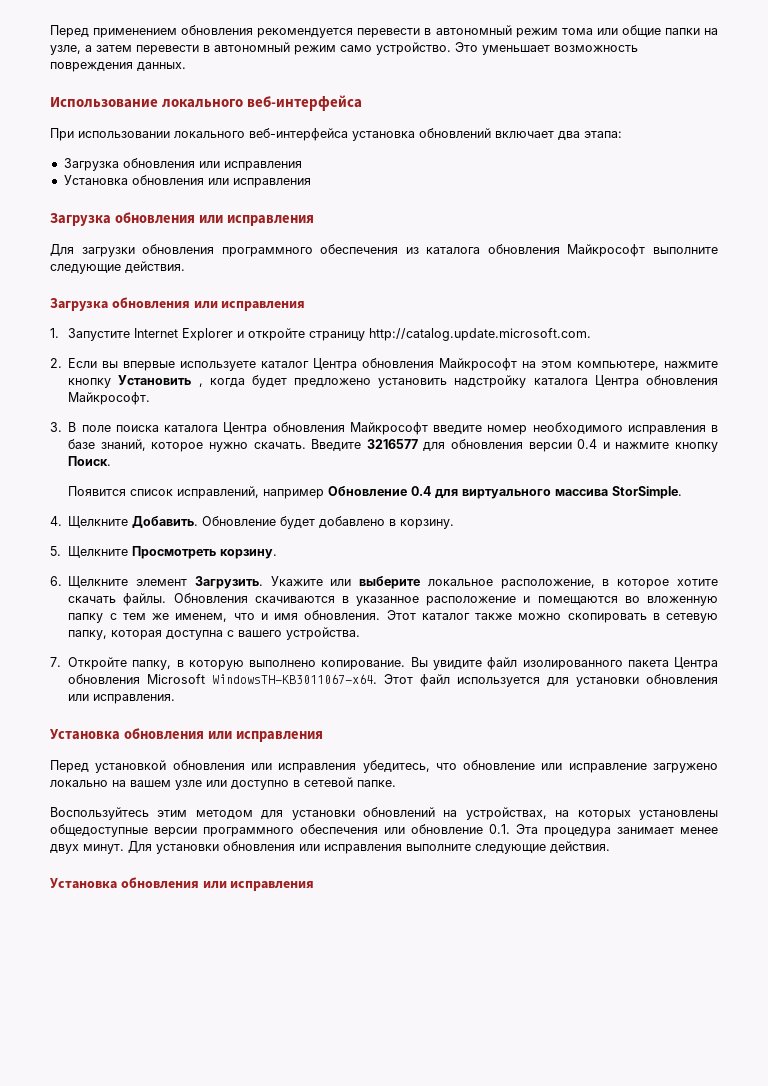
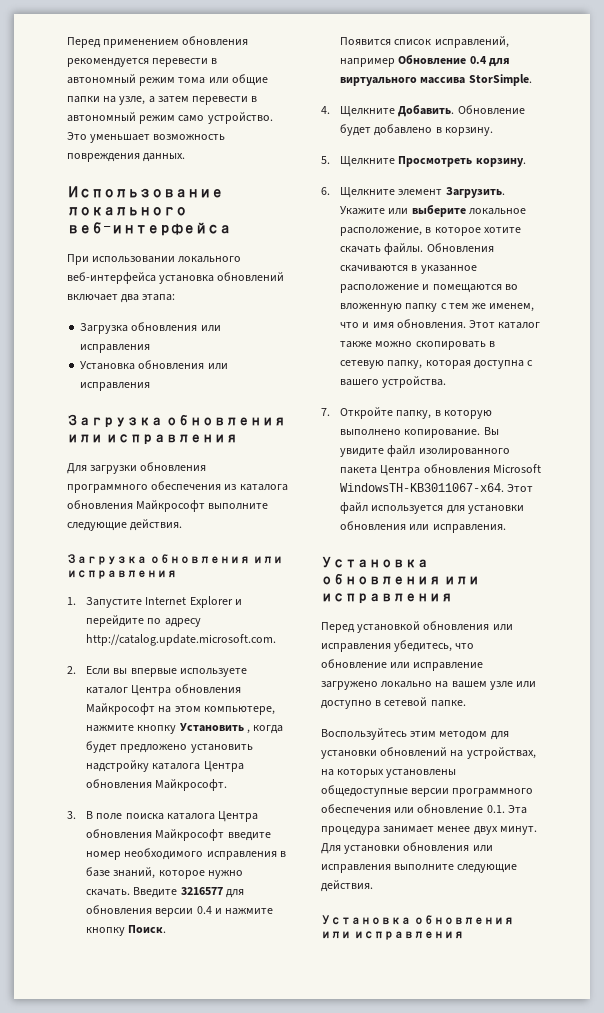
- 1. Запустите Internet Explorer и откройте страницу http://catalog.update.microsoft.com.
+ 1. Запустите Internet Explorer и перейдите по адресу http://catalog.update.microsoft.com.

